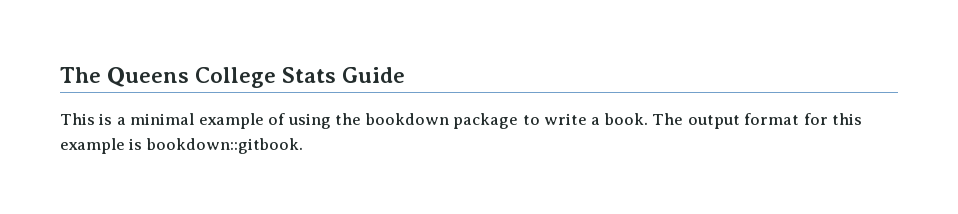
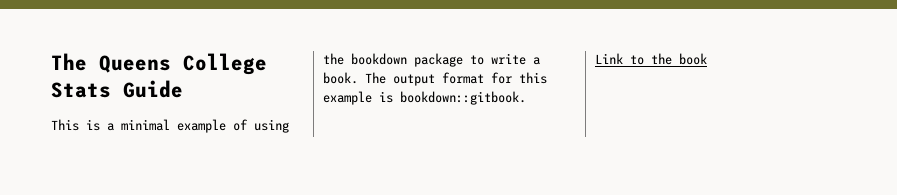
+ Link to the book

